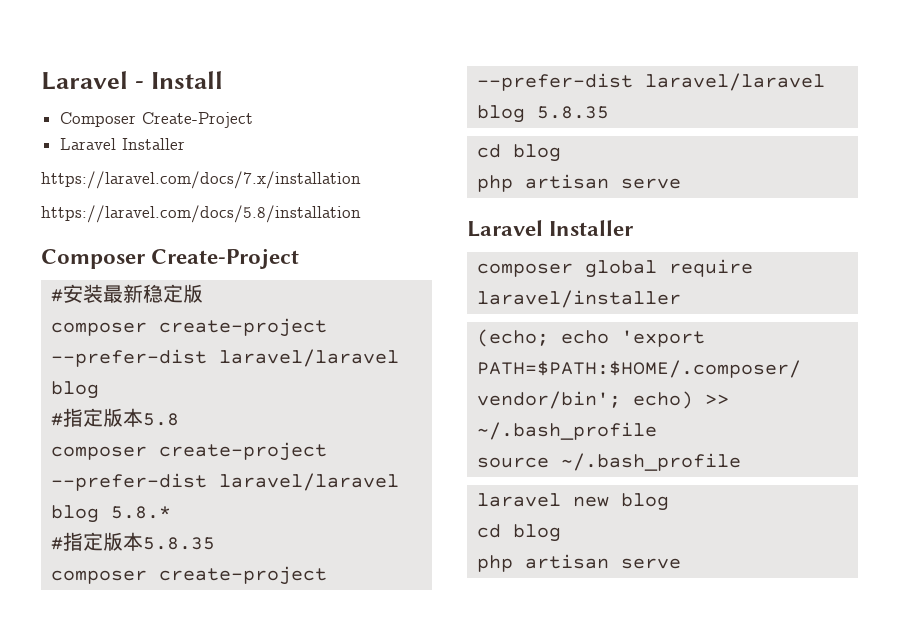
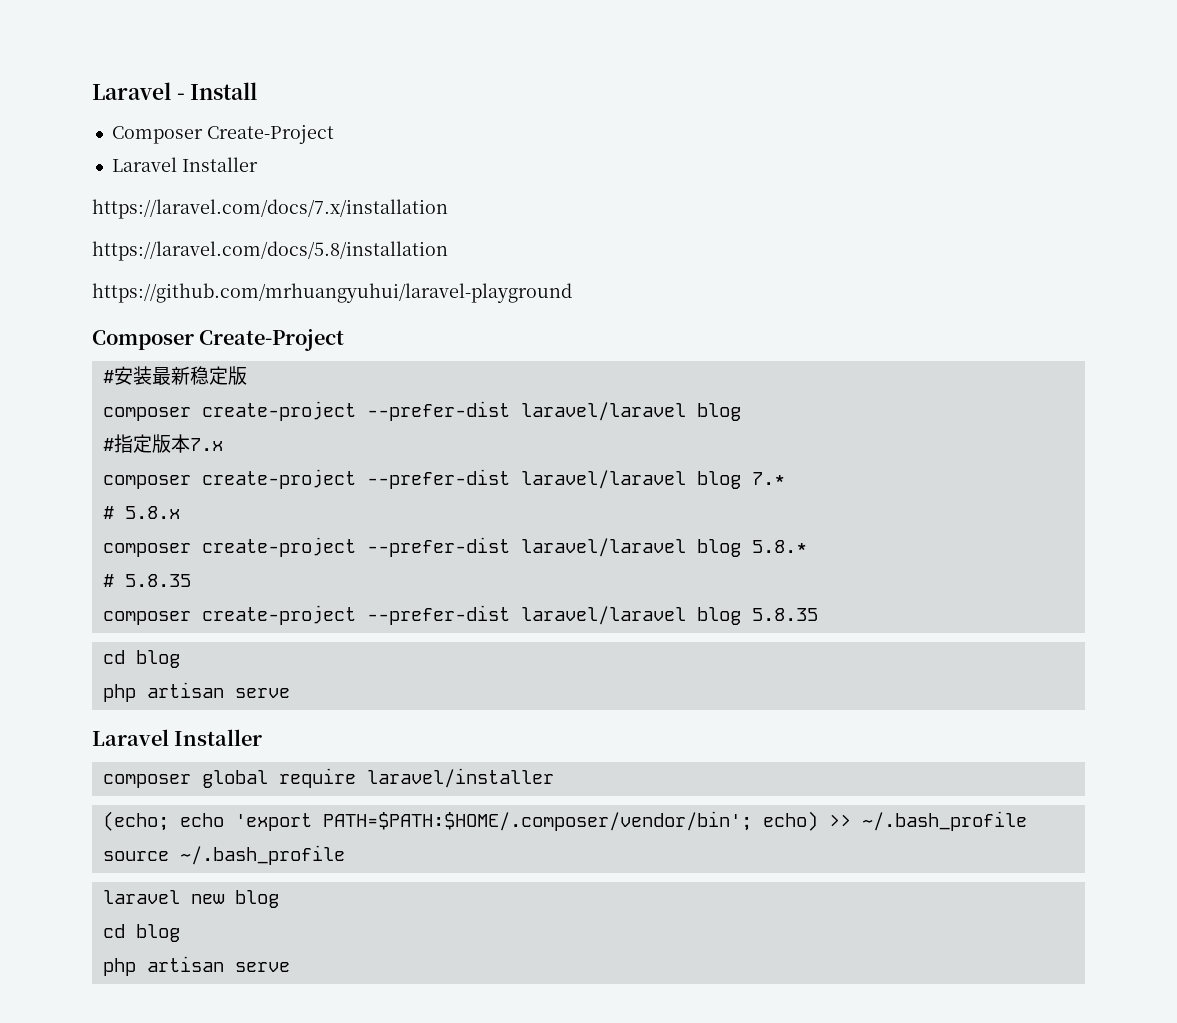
+ https://github.com/mrhuangyuhui/laravel-playground
- #指定版本5.8
+ #指定版本7.x
+ composer create-project --prefer-dist laravel/laravel blog 7.*
+ # 5.8.x
- #指定版本5.8.35
+ # 5.8.35

